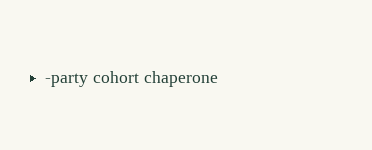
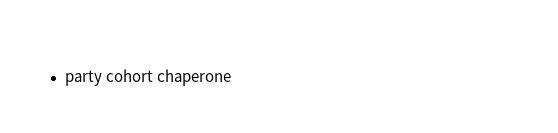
- -party cohort chaperone
+ party cohort chaperone

